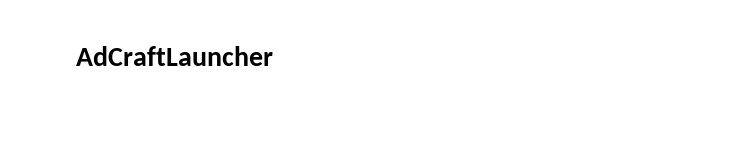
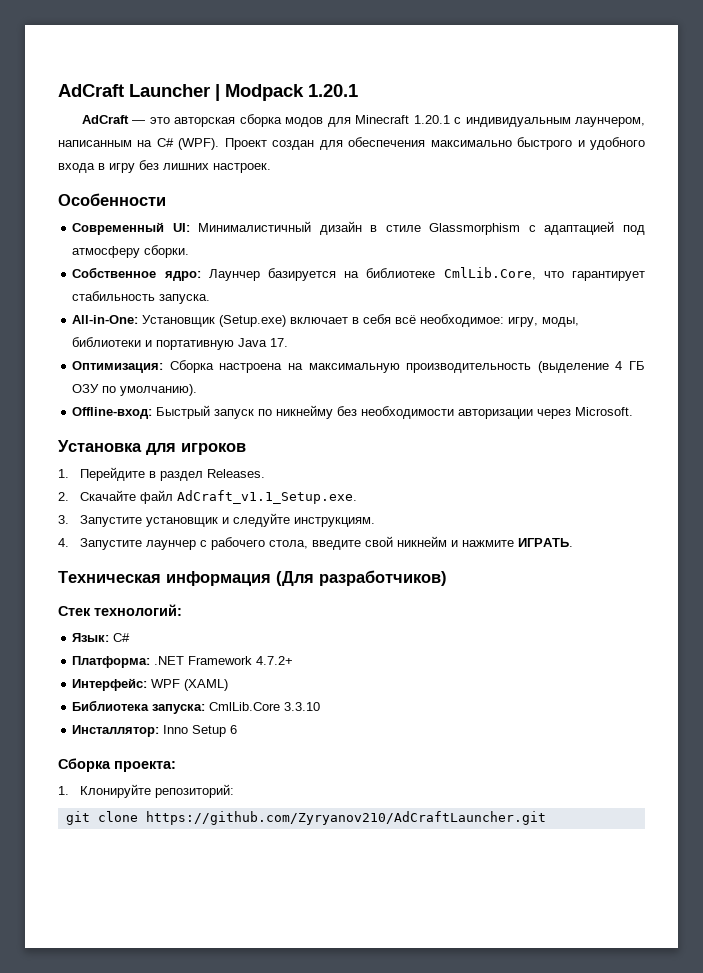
- AdCraftLauncher
+ AdCraft Launcher | Modpack 1.20.1
+ AdCraft — это авторская сборка модов для Minecraft 1.20.1 с индивидуальным лаунчером, написанным на C# (WPF). Проект создан для обеспечения максимально быстрого и удобного входа в игру без лишних настроек.
+ Особенности
+ Современный UI: Минималистичный дизайн в стиле Glassmorphism с адаптацией под атмосферу сборки.
+ Собственное ядро: Лаунчер базируется на библиотеке CmlLib.Core, что гарантирует стабильность запуска.
+ All-in-One: Установщик (Setup.exe) включает в себя всё необходимое: игру, моды, библиотеки и портативную Java 17.
+ Оптимизация: Сборка настроена на максимальную производительность (выделение 4 ГБ ОЗУ по умолчанию).
+ Offline-вход: Быстрый запуск по никнейму без необходимости авторизации через Microsoft.
+ Установка для игроков
+ 1. Перейдите в раздел Releases.
+ 2. Скачайте файл AdCraft_v1.1_Setup.exe.
+ 3. Запустите установщик и следуйте инструкциям.
+ 4. Запустите лаунчер с рабочего стола, введите свой никнейм и нажмите ИГРАТЬ.
+ Техническая информация (Для разработчиков)
+ Стек технологий:
+ Язык: C#
+ Платформа: .NET Framework 4.7.2+
+ Интерфейс: WPF (XAML)
+ Библиотека запуска: CmlLib.Core 3.3.10
+ Инсталлятор: Inno Setup 6
+ Сборка проекта:
+ 1. Клонируйте репозиторий:
+ git clone https://github.com/Zyryanov210/AdCraftLauncher.git

